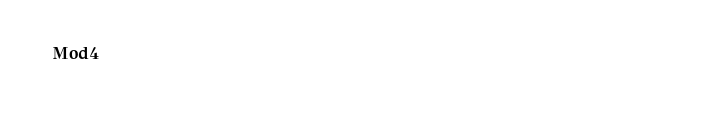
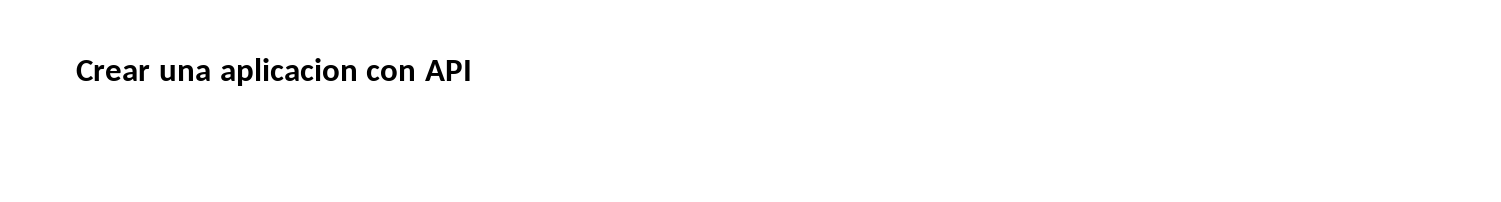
- Mod4
+ Crear una aplicacion con API

